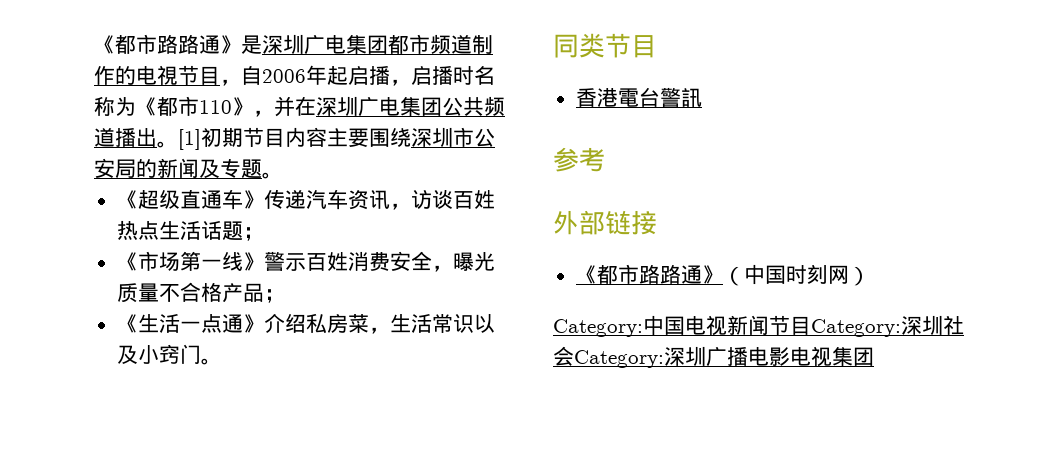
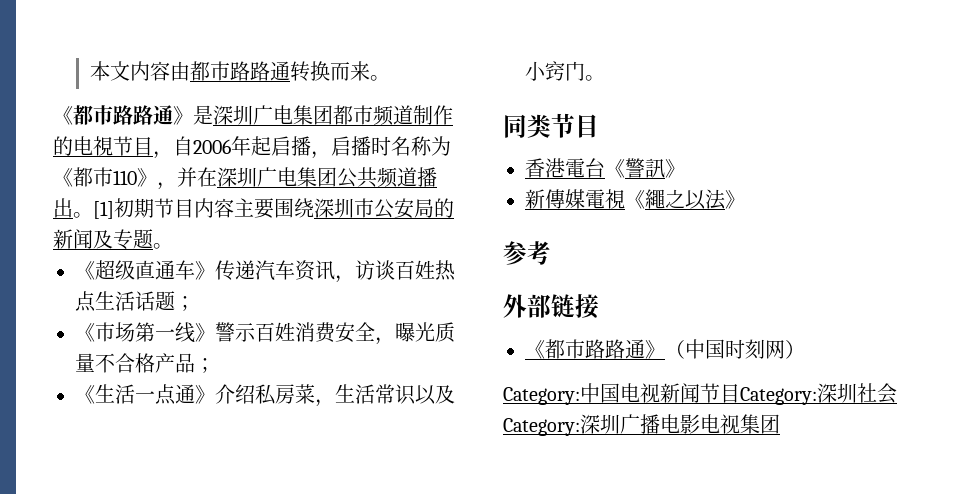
+ 本文内容由都市路路通转换而来。
- 香港電台警訊
+ 香港電台《警訊》
+ 新傳媒電視《繩之以法》

